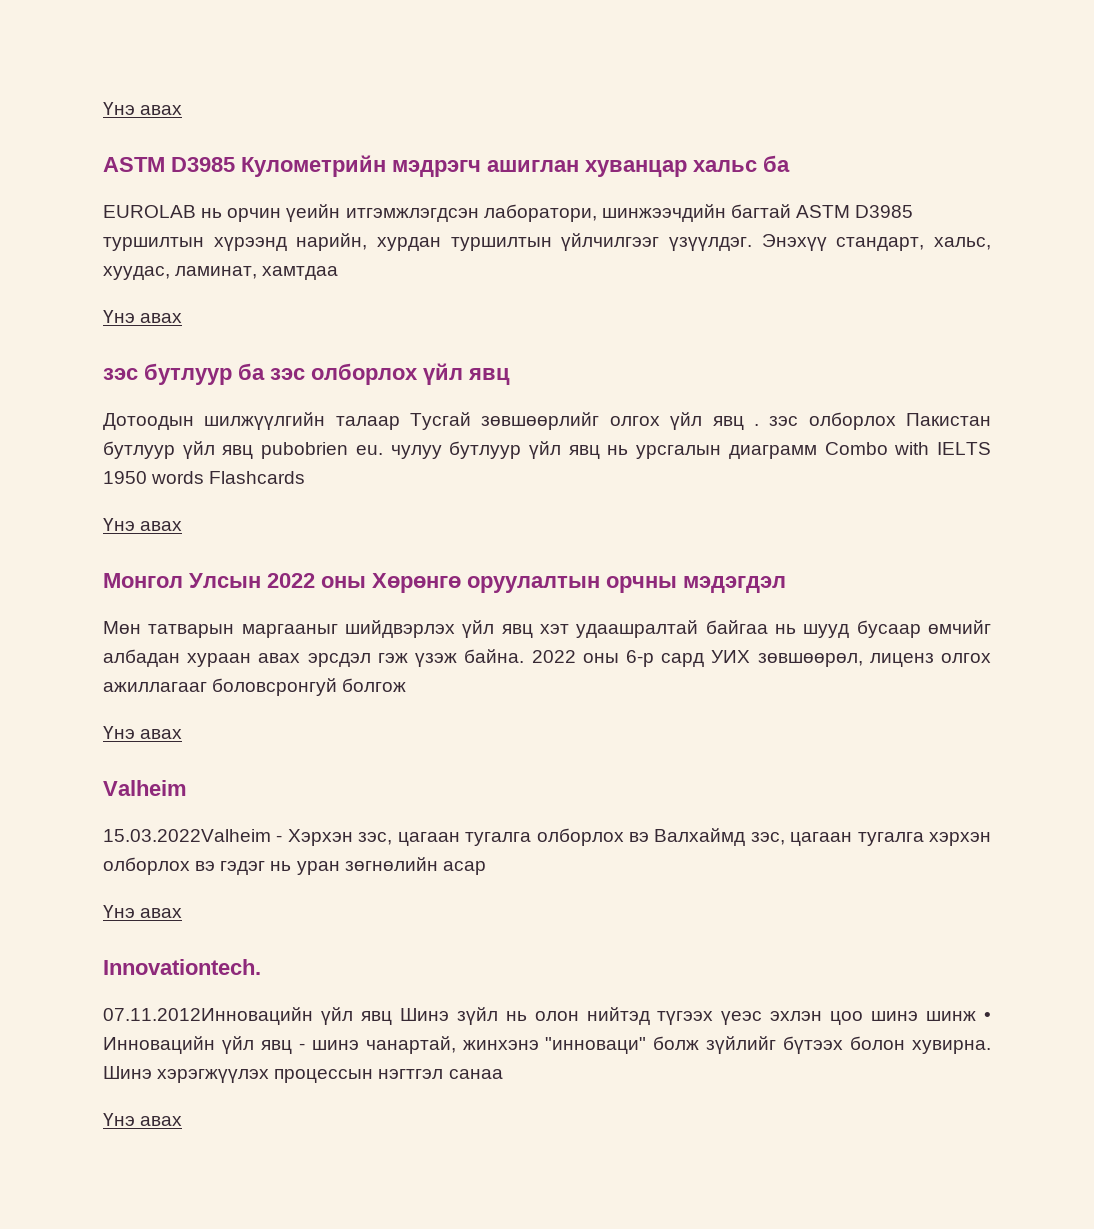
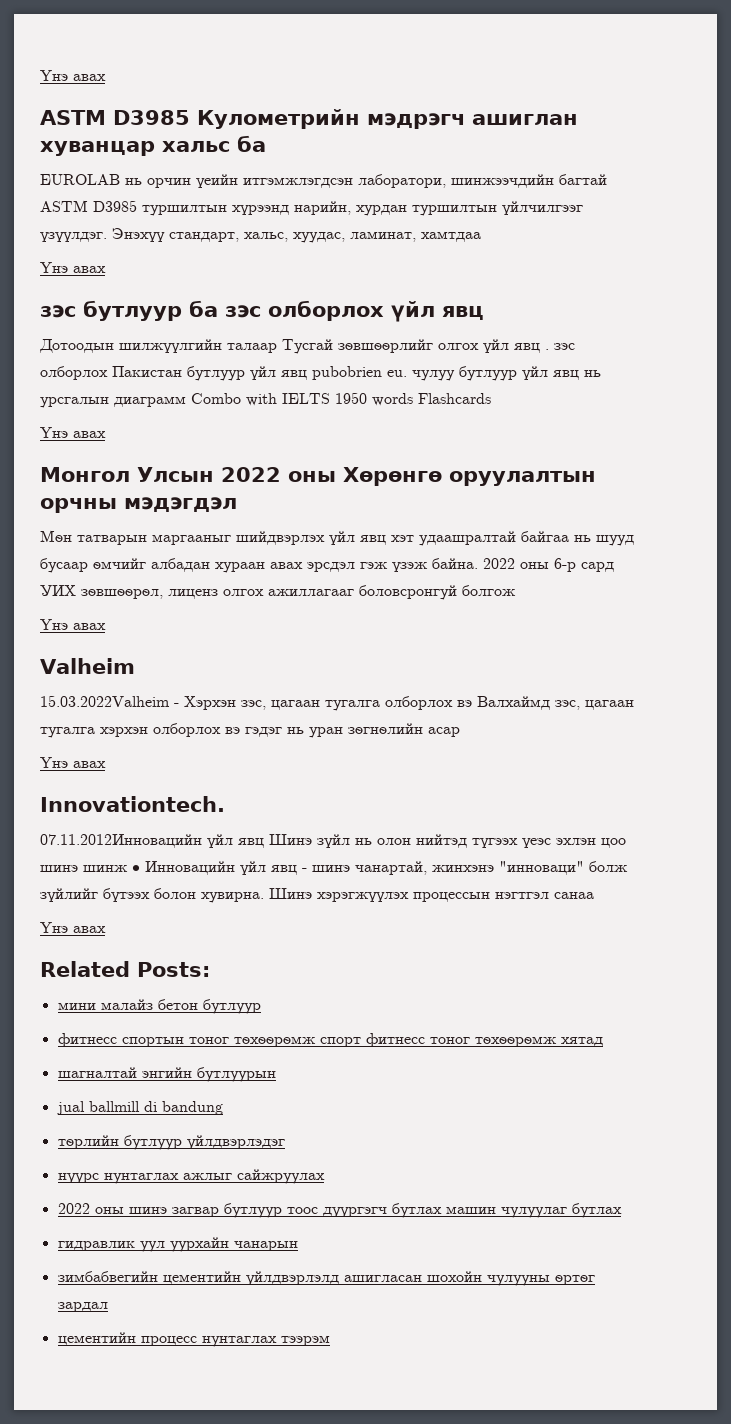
+ Related Posts:
+ мини малайз бетон бутлуур
+ фитнесс спортын тоног төхөөрөмж спорт фитнесс тоног төхөөрөмж хятад
+ шагналтай энгийн бутлуурын
+ jual ballmill di bandung
+ төрлийн бутлуур үйлдвэрлэдэг
+ нүүрс нунтаглах ажлыг сайжруулах
+ 2022 оны шинэ загвар бутлуур тоос дүүргэгч бутлах машин чулуулаг бутлах
+ гидравлик уул уурхайн чанарын
+ зимбабвегийн цементийн үйлдвэрлэлд ашигласан шохойн чулууны өртөг зардал
+ цементийн процесс нунтаглах тээрэм

